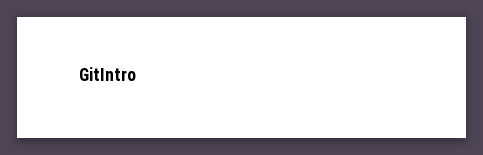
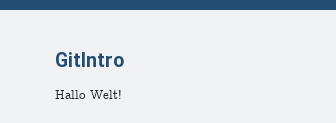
+ Hallo Welt!

